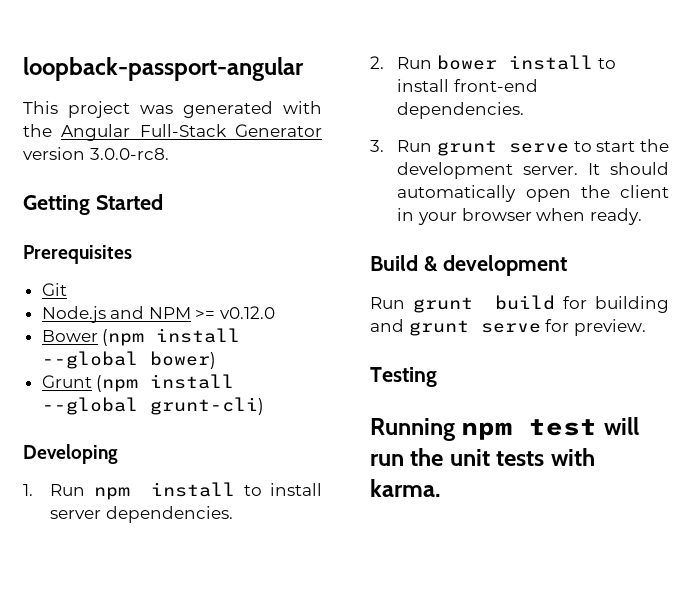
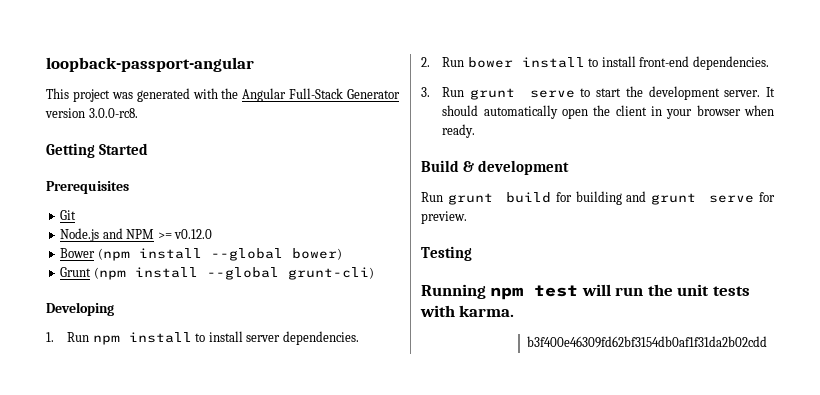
+ b3f400e46309fd62bf3154db0af1f31da2b02cdd

